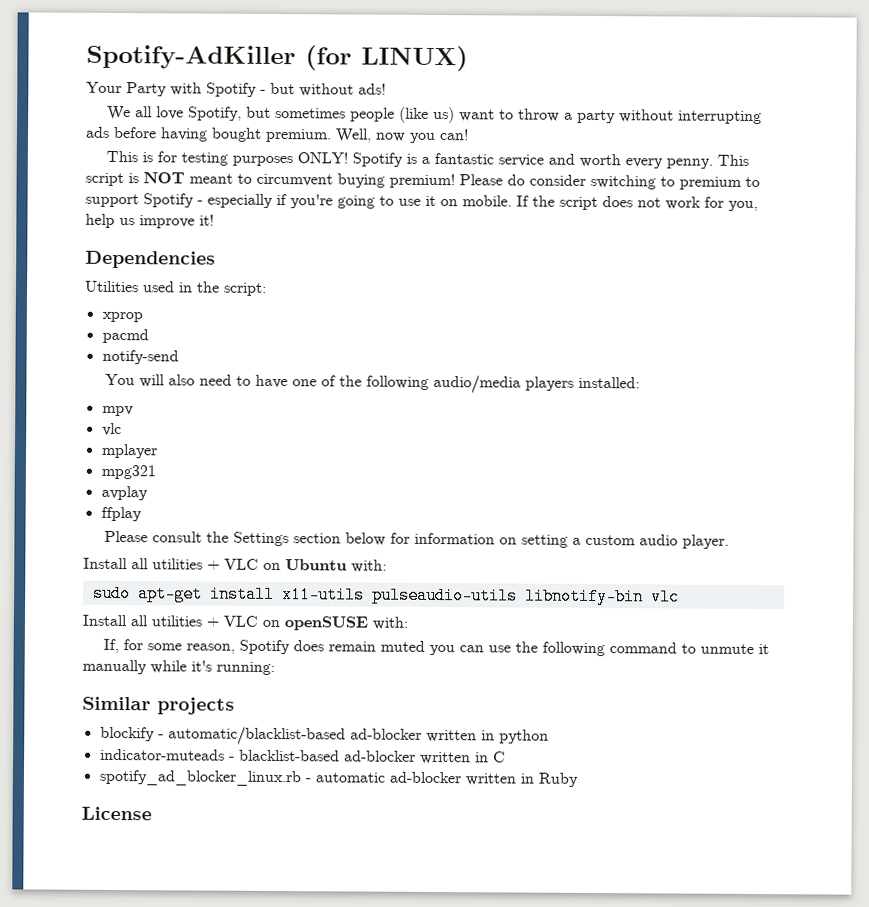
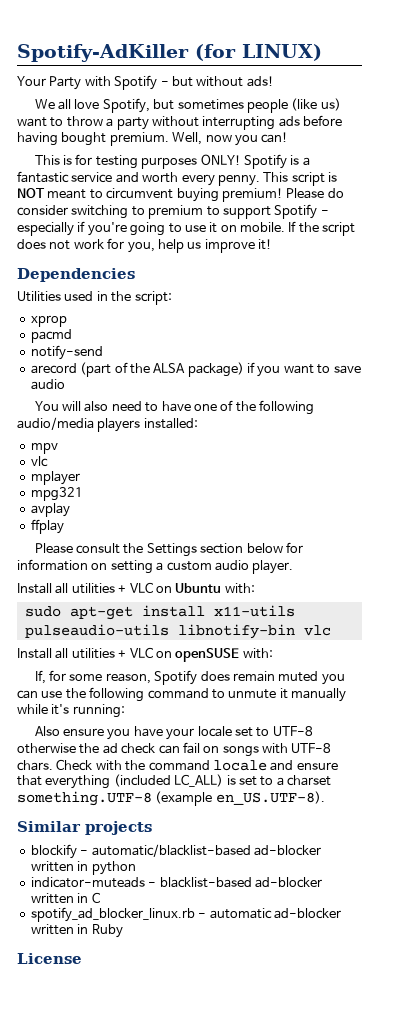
+ arecord (part of the ALSA package) if you want to save audio
+ Also ensure you have your locale set to UTF-8 otherwise the ad check can fail on songs with UTF-8 chars. Check with the command locale and ensure that everything (included LC_ALL) is set to a charset something.UTF-8 (example en_US.UTF-8).

